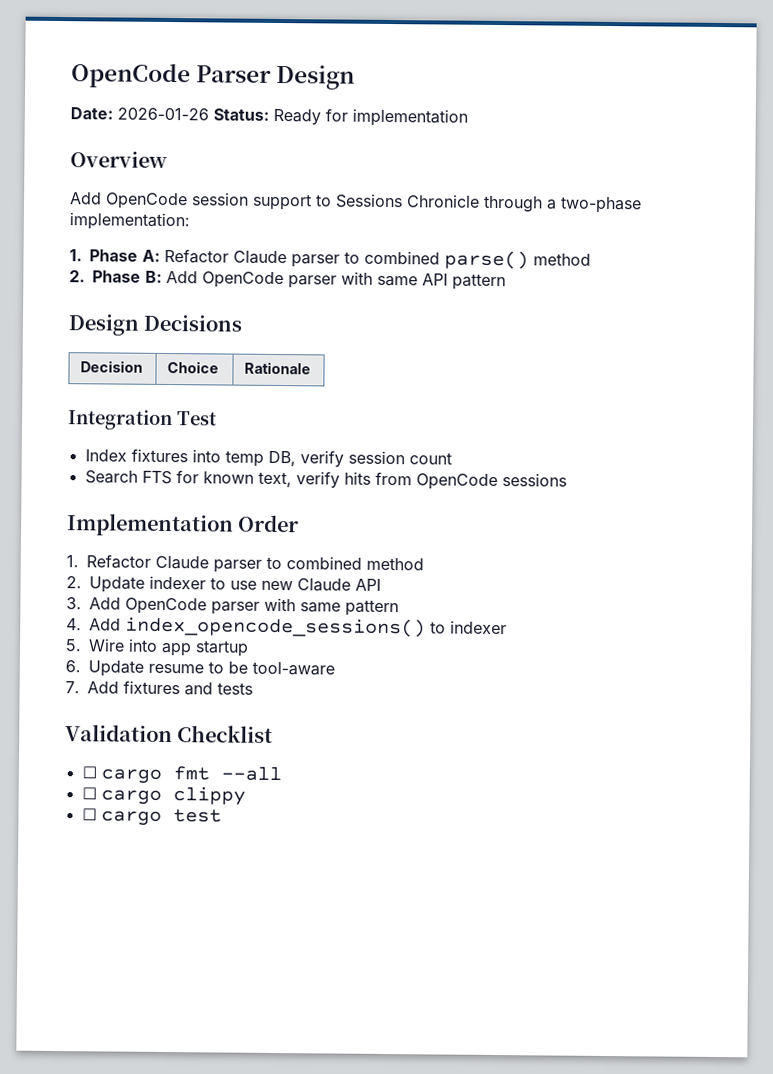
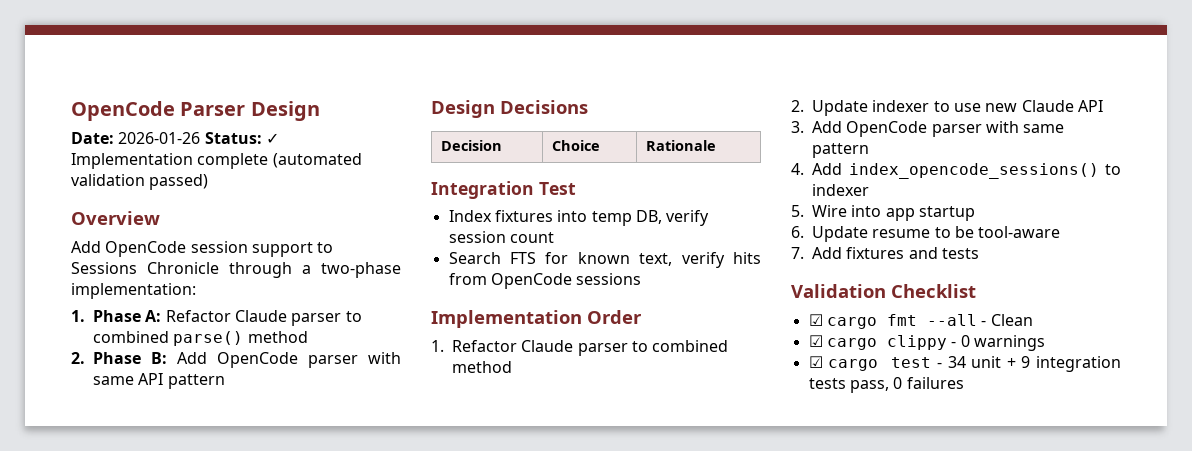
- Date: 2026-01-26 Status: Ready for implementation
+ Date: 2026-01-26 Status: ✓ Implementation complete (automated validation passed)
- ☐ cargo fmt --all
- ☐ cargo clippy
- ☐ cargo test
+ ☑ cargo fmt --all - Clean
+ ☑ cargo clippy - 0 warnings
+ ☑ cargo test - 34 unit + 9 integration tests pass, 0 failures

